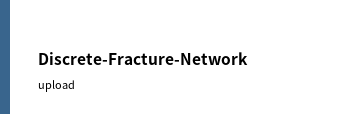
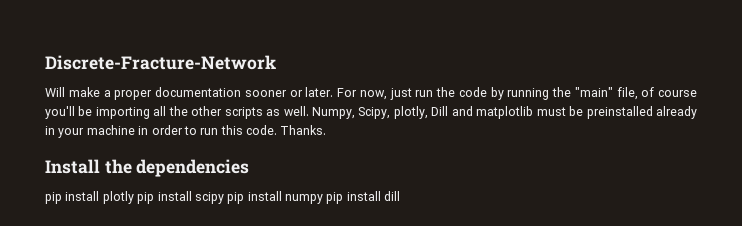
- upload
+ Will make a proper documentation sooner or later. For now, just run the code by running the "main" file, of course you'll be importing all the other scripts as well. Numpy, Scipy, plotly, Dill and matplotlib must be preinstalled already in your machine in order to run this code. Thanks.
+ Install the dependencies
+ pip install plotly pip install scipy pip install numpy pip install dill

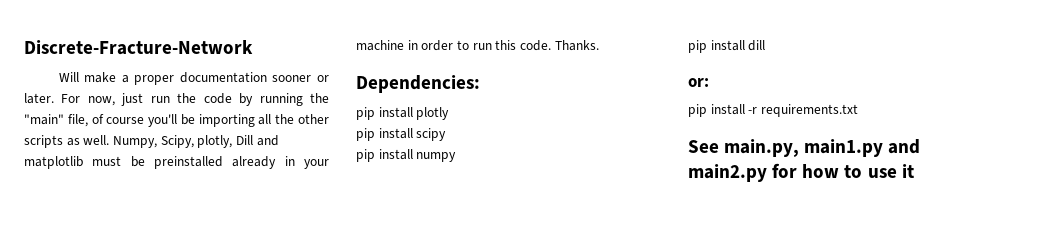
- Install the dependencies
+ Dependencies:
- pip install plotly pip install scipy pip install numpy pip install dill
+ pip install plotly
+ pip install scipy
+ pip install numpy
+ pip install dill
+ or:
+ pip install -r requirements.txt
+ See main.py, main1.py and main2.py for how to use it

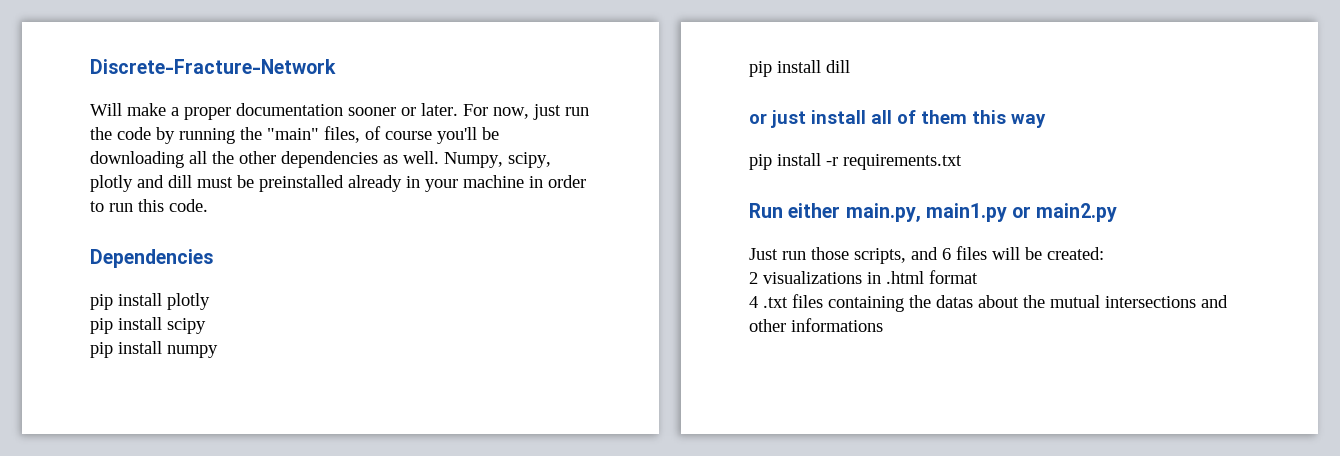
- For now, just run the code by running the "main" file, of course you'll be importing all the other scripts as well.
+ For now, just run the code by running the "main" files, of course you'll be downloading all the other dependencies as well.
- Numpy, Scipy, plotly, Dill and matplotlib must be preinstalled already in your machine in order to run this code. Thanks.
- Dependencies:
+ Numpy, scipy, plotly and dill must be preinstalled already in your machine in order to run this code.
+ Dependencies
- or:
+ or just install all of them this way
  pip install -r requirements.txt
- See main.py, main1.py and main2.py for how to use it
+ Run either main.py, main1.py or main2.py
+ Just run those scripts, and 6 files will be created:
+ 2 visualizations in .html format
+ 4 .txt files containing the datas about the mutual intersections and other informations

